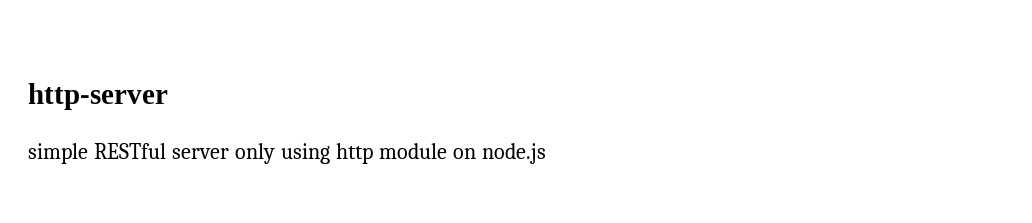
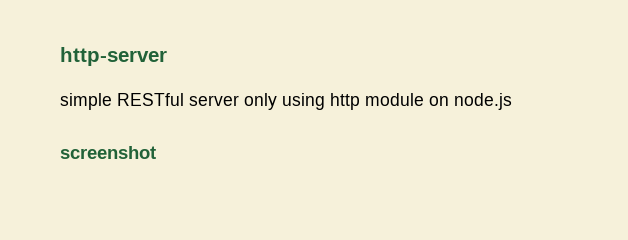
+ screenshot

